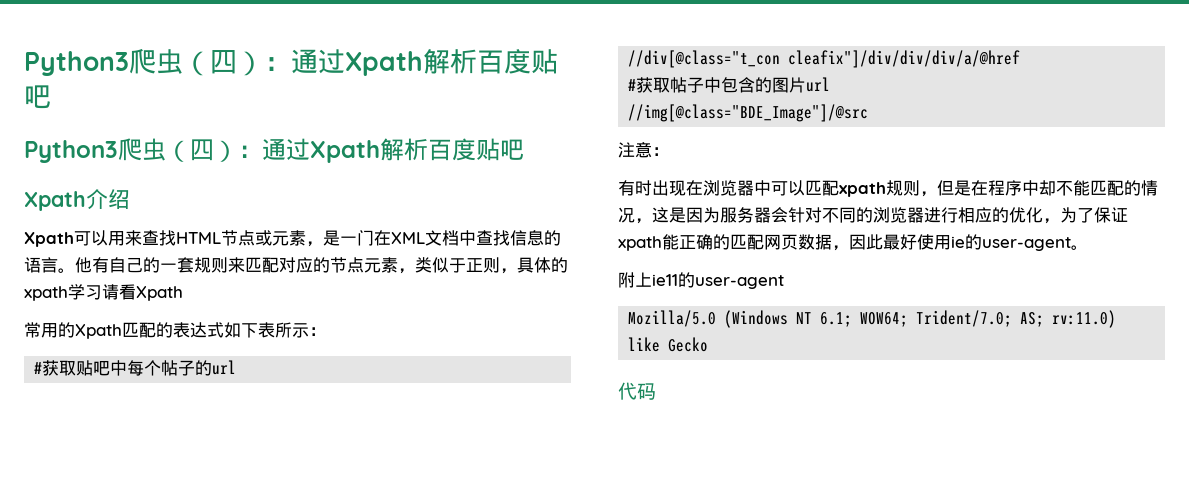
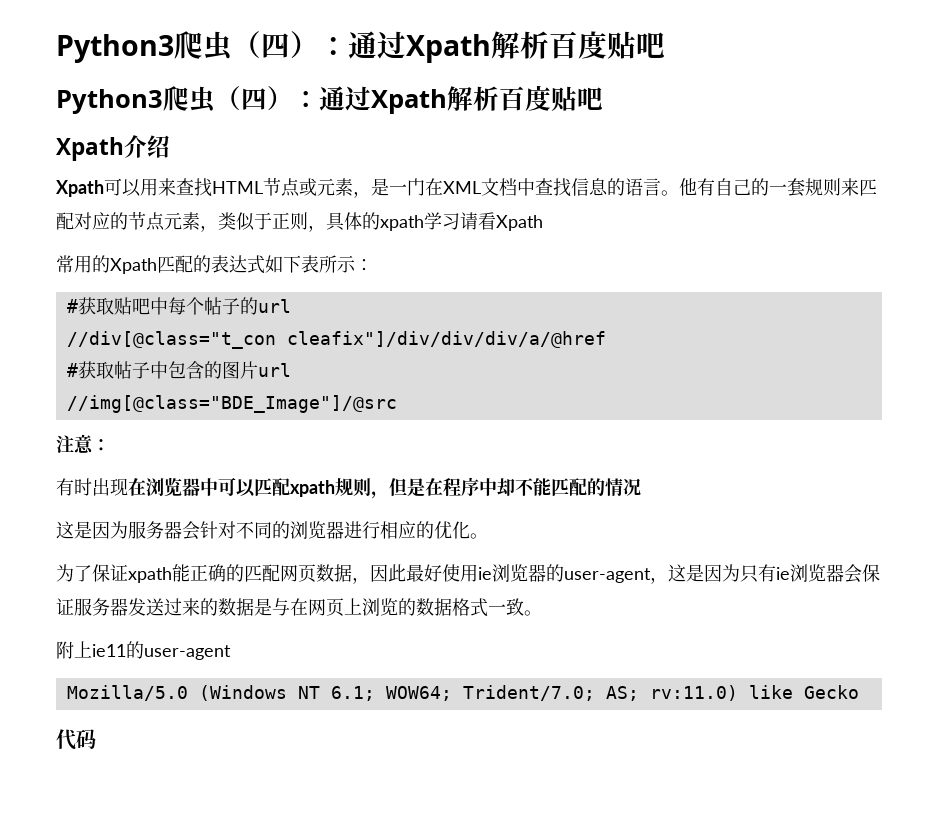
- 有时出现在浏览器中可以匹配xpath规则，但是在程序中却不能匹配的情况，这是因为服务器会针对不同的浏览器进行相应的优化，为了保证xpath能正确的匹配网页数据，因此最好使用ie的user-agent。
+ 有时出现在浏览器中可以匹配xpath规则，但是在程序中却不能匹配的情况
+ 这是因为服务器会针对不同的浏览器进行相应的优化。
+ 为了保证xpath能正确的匹配网页数据，因此最好使用ie浏览器的user-agent，这是因为只有ie浏览器会保证服务器发送过来的数据是与在网页上浏览的数据格式一致。

